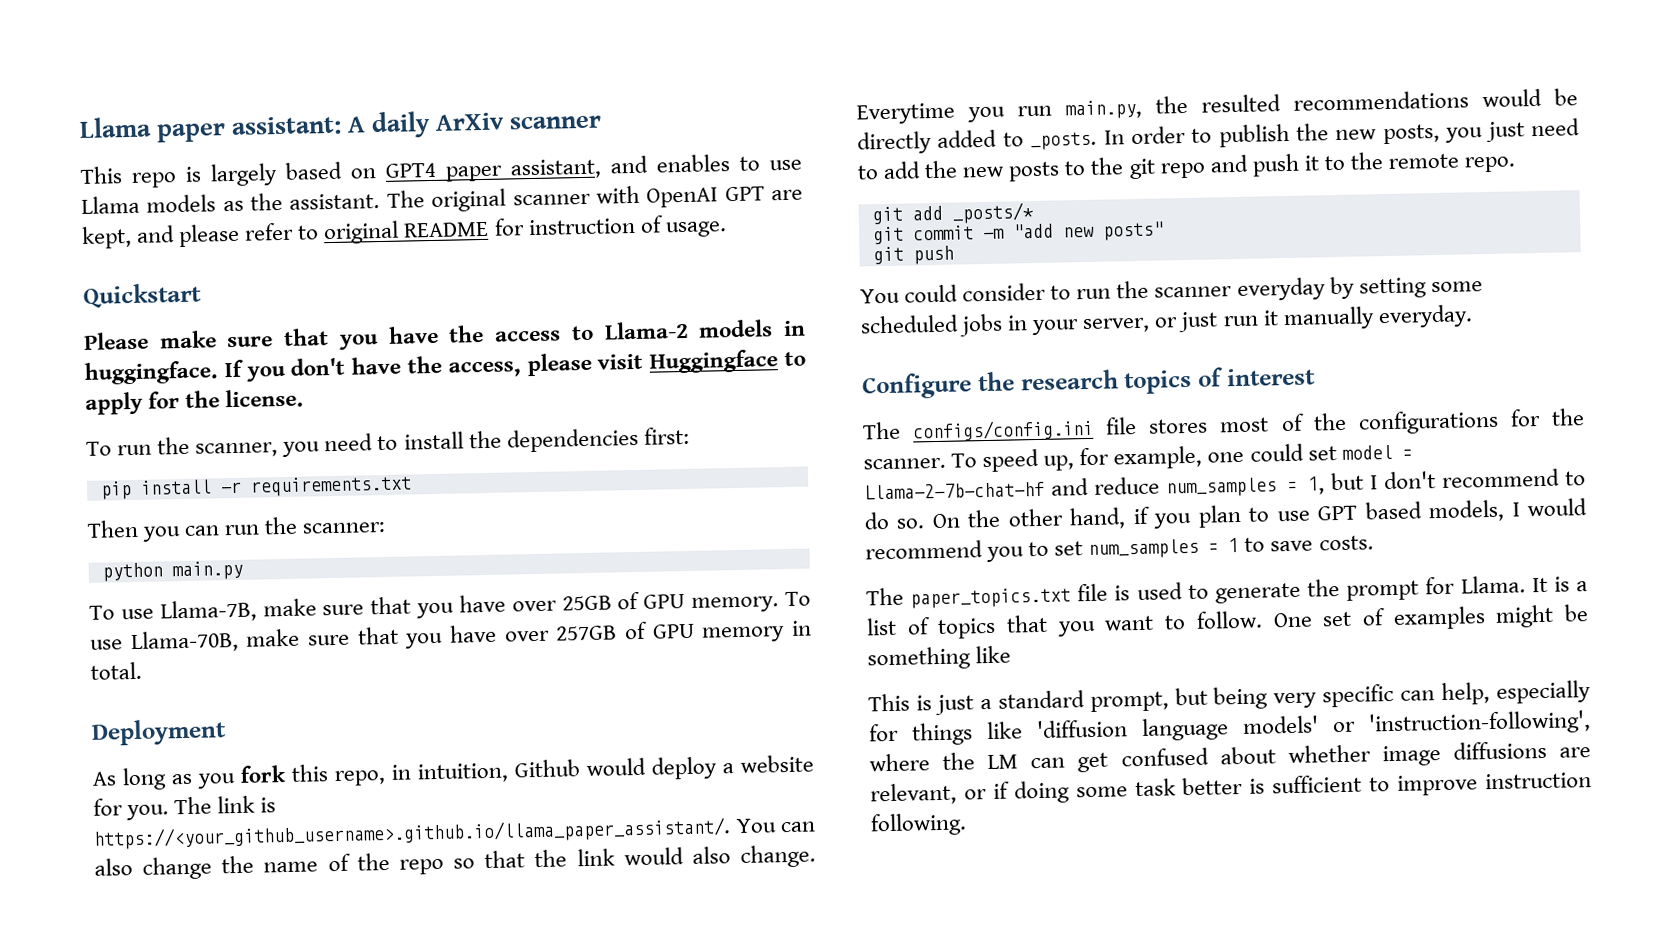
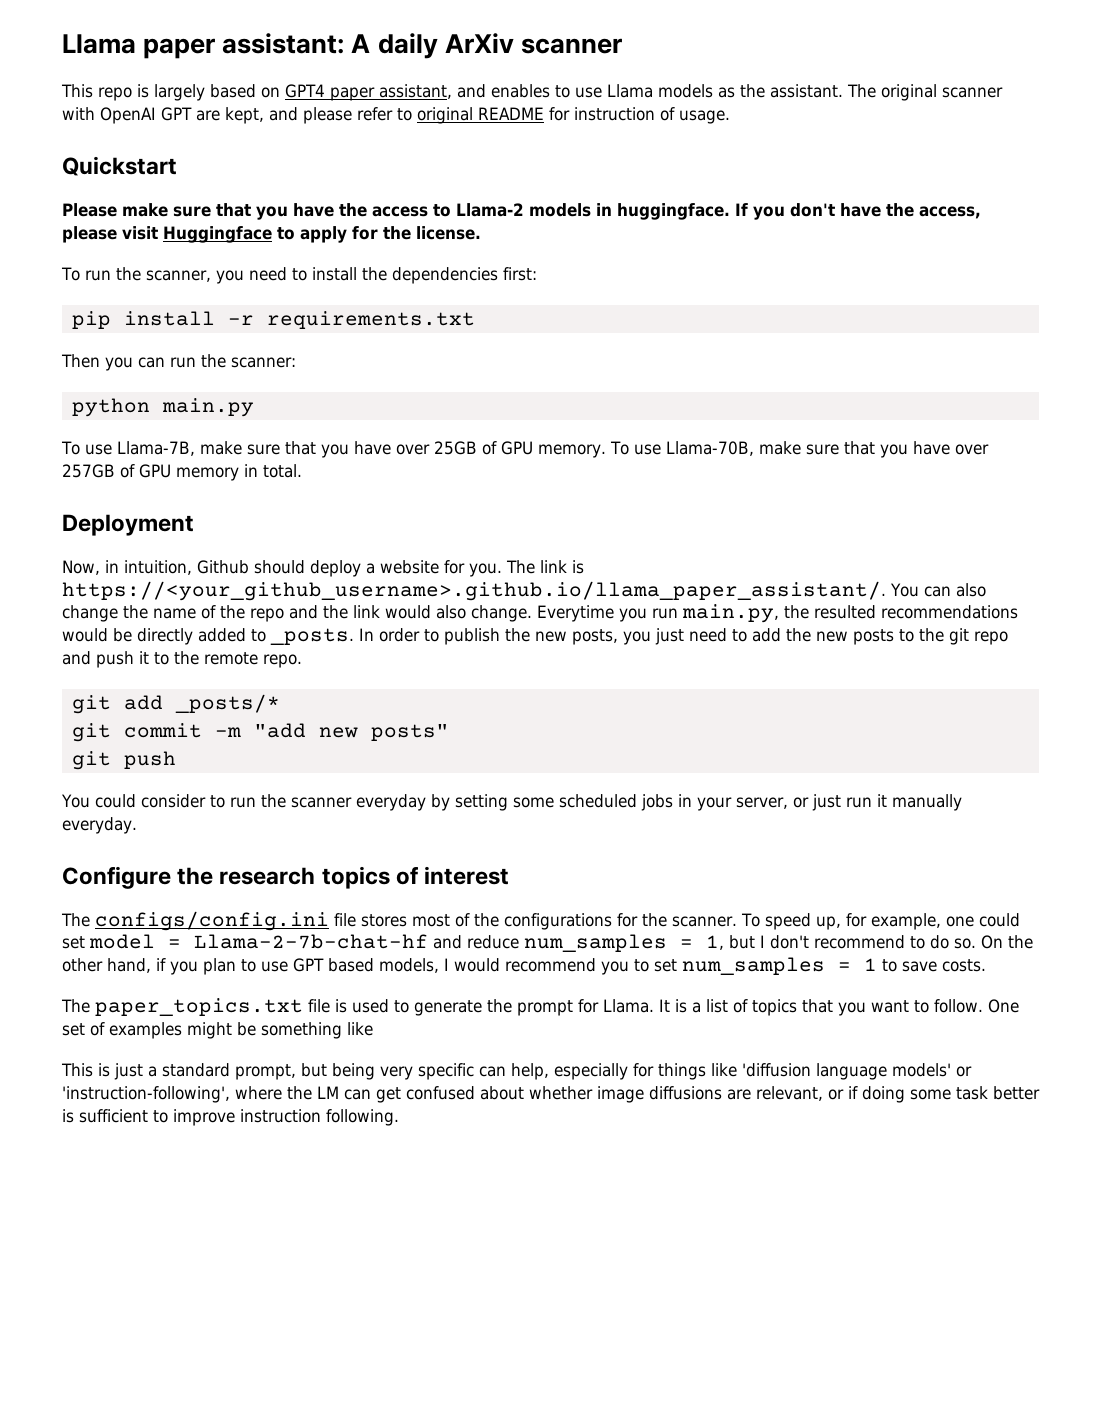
- As long as you fork this repo, in intuition, Github would deploy a website for you.
+ Now, in intuition, Github should deploy a website for you.
- The link is https://<your_github_username>.github.io/llama_paper_assistant/. You can also change the name of the repo so that the link would also change.
+ The link is https://<your_github_username>.github.io/llama_paper_assistant/. You can also change the name of the repo and the link would also change.

